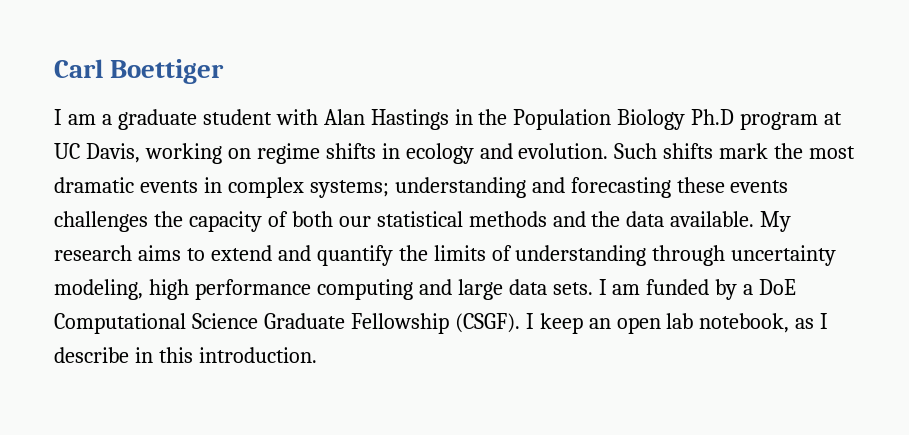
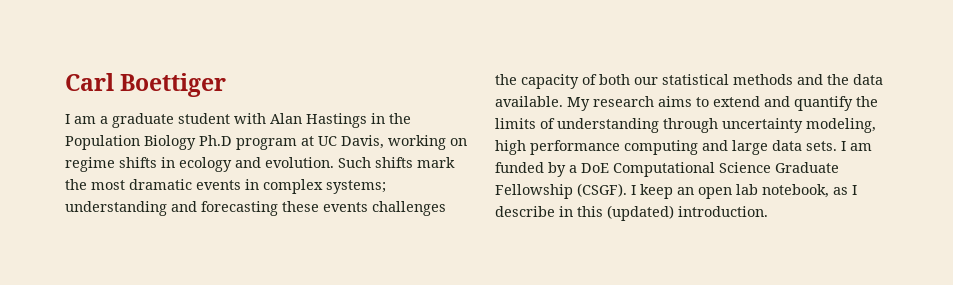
- I keep an open lab notebook, as I describe in this introduction.
+ I keep an open lab notebook, as I describe in this (updated) introduction.

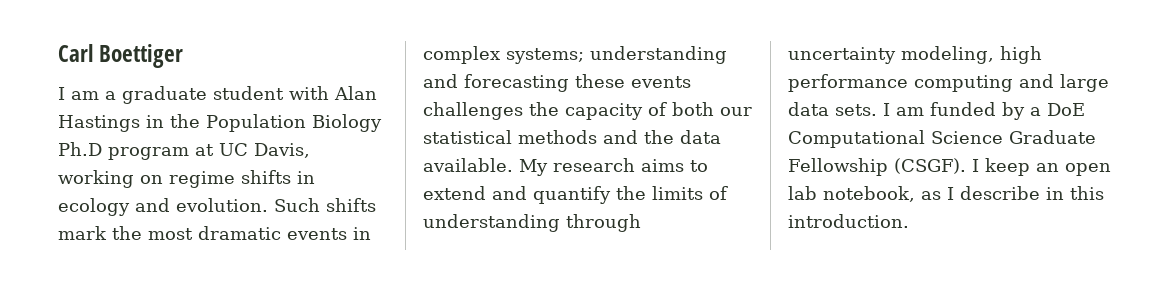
- I keep an open lab notebook, as I describe in this (updated) introduction.
+ I keep an open lab notebook, as I describe in this introduction.

